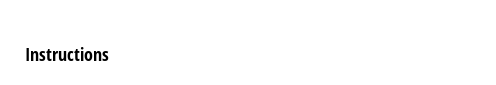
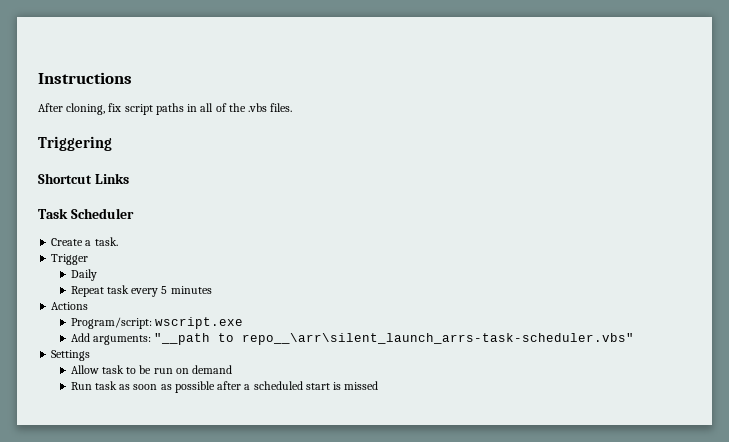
+ After cloning, fix script paths in all of the .vbs files.
+ Triggering
+ Shortcut Links
+ Task Scheduler
+ Create a task.
+ Trigger
+ Daily
+ Repeat task every 5 minutes
+ Actions
+ Program/script: wscript.exe
+ Add arguments: "__path to repo__\arr\silent_launch_arrs-task-scheduler.vbs"
+ Settings
+ Allow task to be run on demand
+ Run task as soon as possible after a scheduled start is missed

